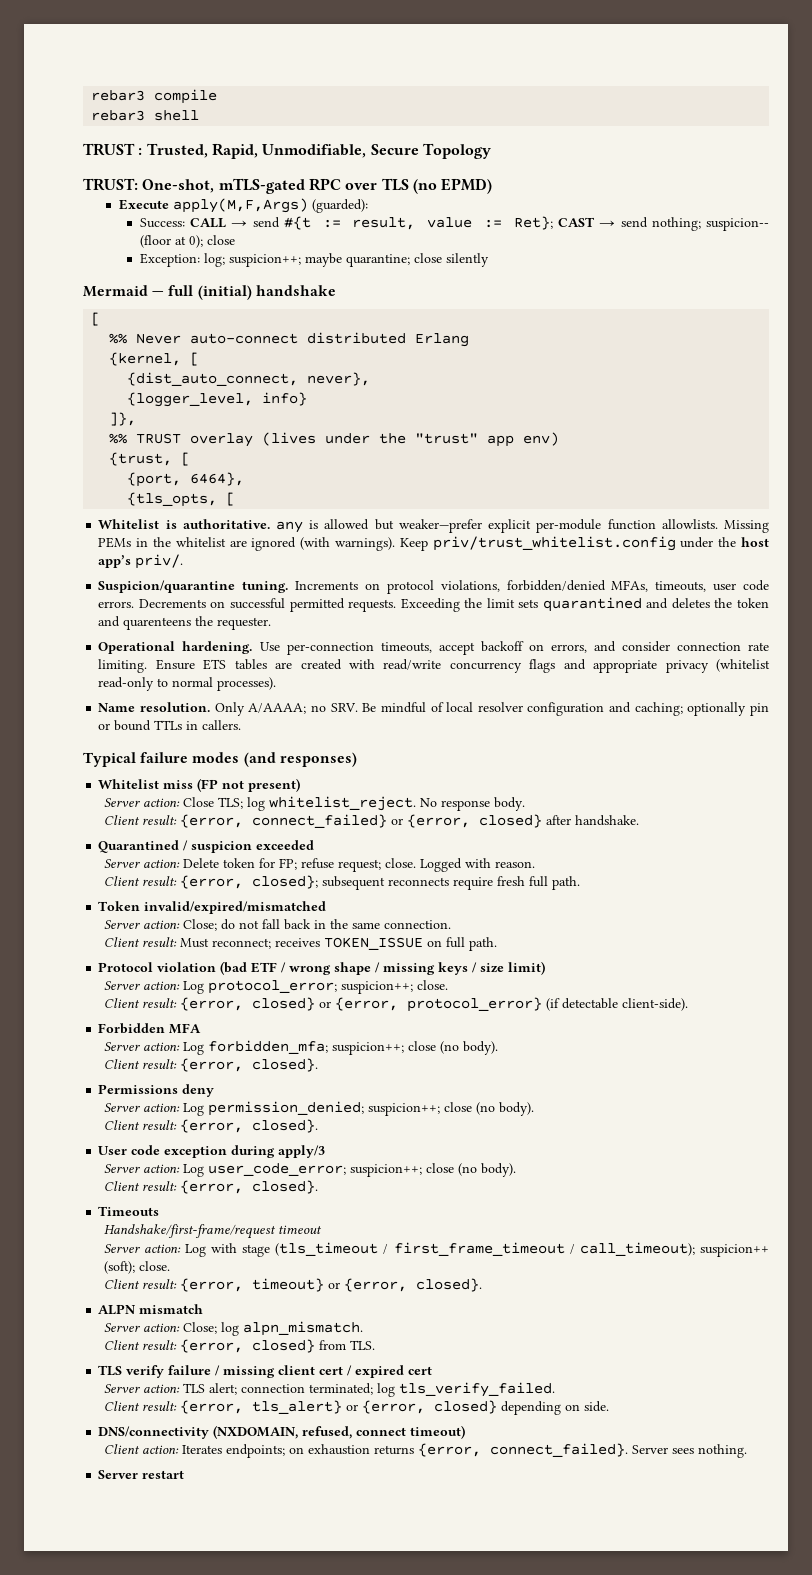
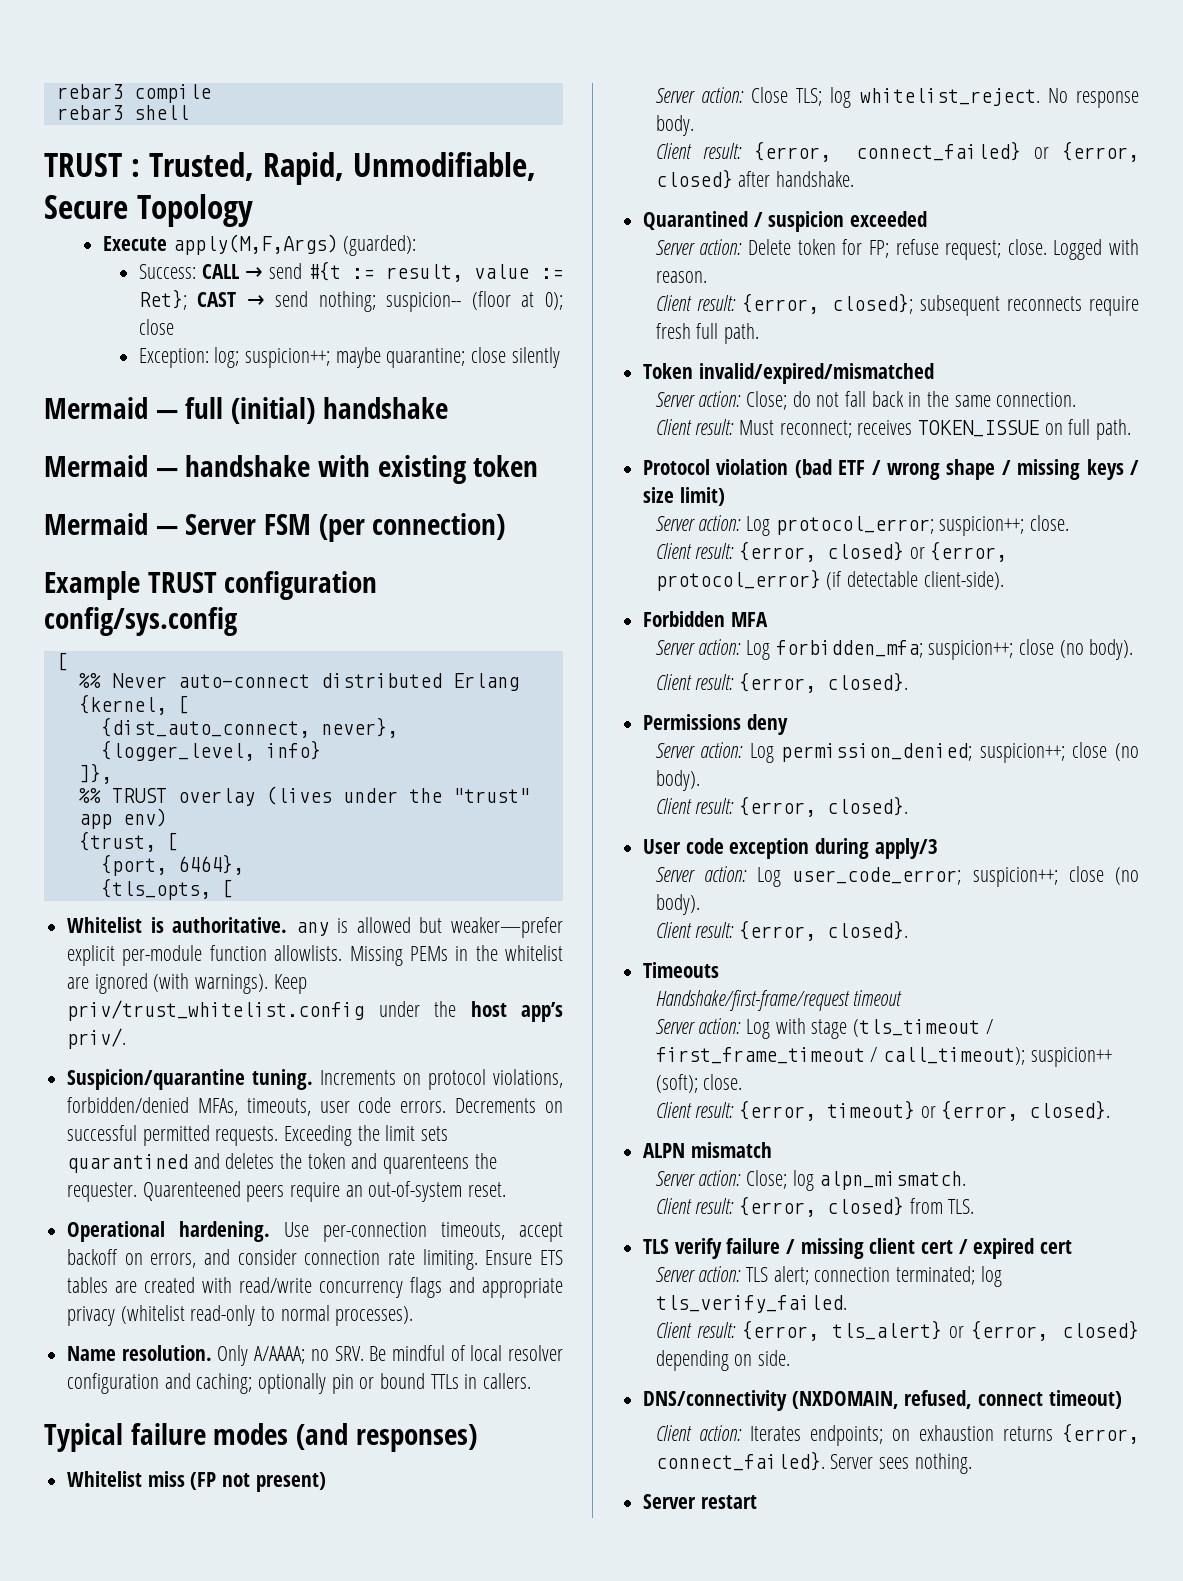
- TRUST: One-shot, mTLS-gated RPC over TLS (no EPMD)
+ Mermaid — handshake with existing token
+ Mermaid — Server FSM (per connection)
+ Example TRUST configuration config/sys.config
+ Quarenteened peers require an out-of-system reset.

